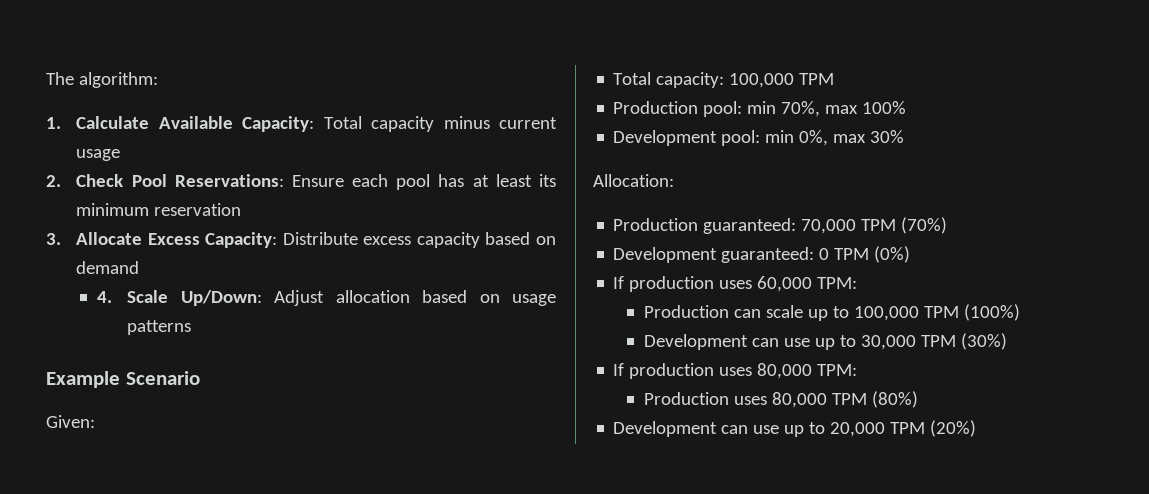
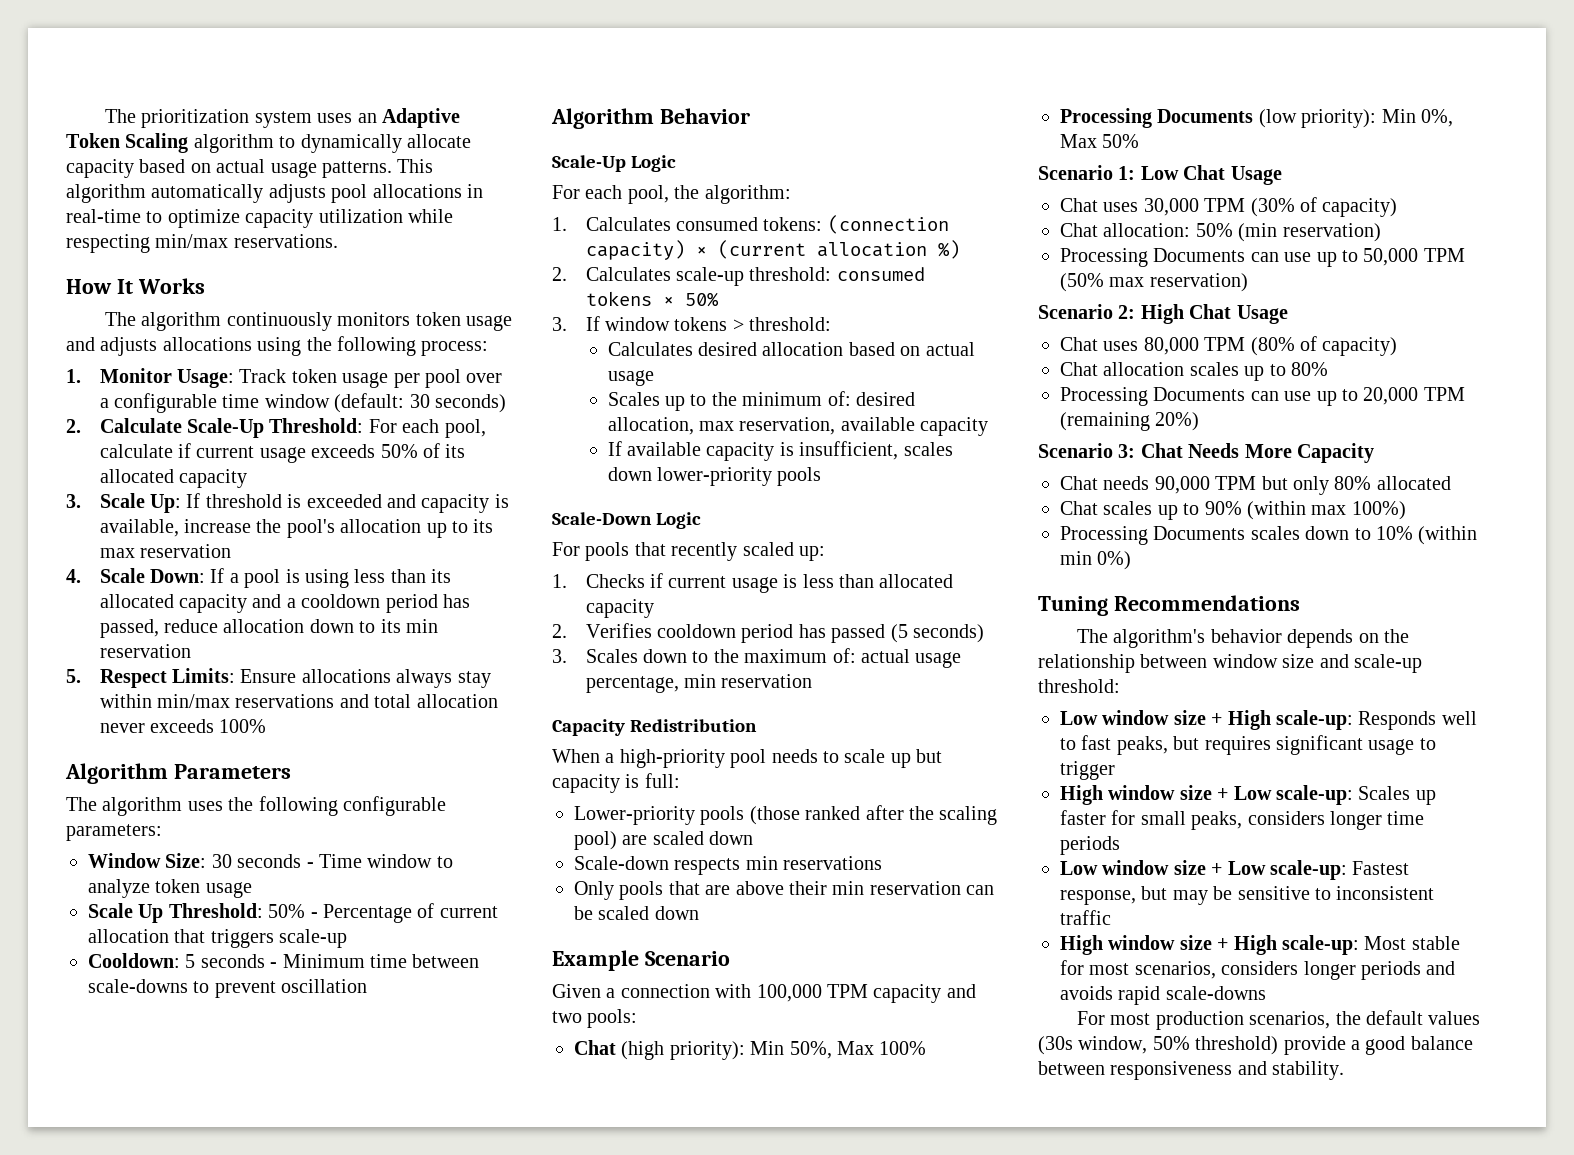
- The algorithm:
- 1. Calculate Available Capacity: Total capacity minus current usage
- 2. Check Pool Reservations: Ensure each pool has at least its minimum reservation
- 3. Allocate Excess Capacity: Distribute excess capacity based on demand
- 4. Scale Up/Down: Adjust allocation based on usage patterns
+ The prioritization system uses an Adaptive Token Scaling algorithm to dynamically allocate capacity based on actual usage patterns. This algorithm automatically adjusts pool allocations in real-time to optimize capacity utilization while respecting min/max reservations.
+ How It Works
+ The algorithm continuously monitors token usage and adjusts allocations using the following process:
+ 1. Monitor Usage: Track token usage per pool over a configurable time window (default: 30 seconds)
+ 2. Calculate Scale-Up Threshold: For each pool, calculate if current usage exceeds 50% of its allocated capacity
+ 3. Scale Up: If threshold is exceeded and capacity is available, increase the pool's allocation up to its max reservation
+ 4. Scale Down: If a pool is using less than its allocated capacity and a cooldown period has passed, reduce allocation down to its min reservation
+ 5. Respect Limits: Ensure allocations always stay within min/max reservations and total allocation never exceeds 100%
+ Algorithm Parameters
+ The algorithm uses the following configurable parameters:
+ Window Size: 30 seconds - Time window to analyze token usage
+ Scale Up Threshold: 50% - Percentage of current allocation that triggers scale-up
+ Cooldown: 5 seconds - Minimum time between scale-downs to prevent oscillation
+ Algorithm Behavior
+ Scale-Up Logic
+ For each pool, the algorithm:
+ 1. Calculates consumed tokens: (connection capacity) × (current allocation %)
+ 2. Calculates scale-up threshold: consumed tokens × 50%
+ 3. If window tokens > threshold:
+ Calculates desired allocation based on actual usage
+ Scales up to the minimum of: desired allocation, max reservation, available capacity
+ If available capacity is insufficient, scales down lower-priority pools
+ Scale-Down Logic
+ For pools that recently scaled up:
+ 1. Checks if current usage is less than allocated capacity
+ 2. Verifies cooldown period has passed (5 seconds)
+ 3. Scales down to the maximum of: actual usage percentage, min reservation
+ Capacity Redistribution
+ When a high-priority pool needs to scale up but capacity is full:
+ Lower-priority pools (those ranked after the scaling pool) are scaled down
+ Scale-down respects min reservations
+ Only pools that are above their min reservation can be scaled down
  Example Scenario
- Given:
- Total capacity: 100,000 TPM
- Production pool: min 70%, max 100%
- Development pool: min 0%, max 30%
- Allocation:
- Production guaranteed: 70,000 TPM (70%)
- Development guaranteed: 0 TPM (0%)
- If production uses 60,000 TPM:
- Production can scale up to 100,000 TPM (100%)
- Development can use up to 30,000 TPM (30%)
- If production uses 80,000 TPM:
- Production uses 80,000 TPM (80%)
- Development can use up to 20,000 TPM (20%)
+ Given a connection with 100,000 TPM capacity and two pools:
+ Chat (high priority): Min 50%, Max 100%
+ Processing Documents (low priority): Min 0%, Max 50%
+ Scenario 1: Low Chat Usage
+ Chat uses 30,000 TPM (30% of capacity)
+ Chat allocation: 50% (min reservation)
+ Processing Documents can use up to 50,000 TPM (50% max reservation)
+ Scenario 2: High Chat Usage
+ Chat uses 80,000 TPM (80% of capacity)
+ Chat allocation scales up to 80%
+ Processing Documents can use up to 20,000 TPM (remaining 20%)
+ Scenario 3: Chat Needs More Capacity
+ Chat needs 90,000 TPM but only 80% allocated
+ Chat scales up to 90% (within max 100%)
+ Processing Documents scales down to 10% (within min 0%)
+ Tuning Recommendations
+ The algorithm's behavior depends on the relationship between window size and scale-up threshold:
+ Low window size + High scale-up: Responds well to fast peaks, but requires significant usage to trigger
+ High window size + Low scale-up: Scales up faster for small peaks, considers longer time periods
+ Low window size + Low scale-up: Fastest response, but may be sensitive to inconsistent traffic
+ High window size + High scale-up: Most stable for most scenarios, considers longer periods and avoids rapid scale-downs
+ For most production scenarios, the default values (30s window, 50% threshold) provide a good balance between responsiveness and stability.

